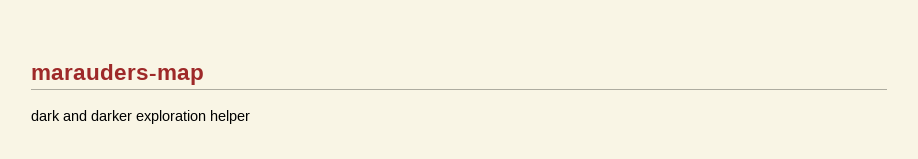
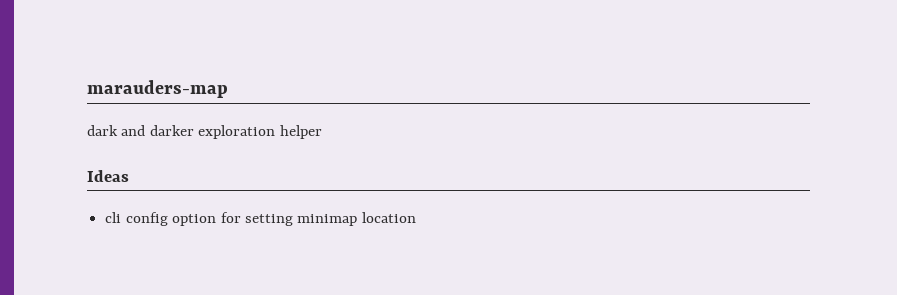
+ Ideas
+ cli config option for setting minimap location

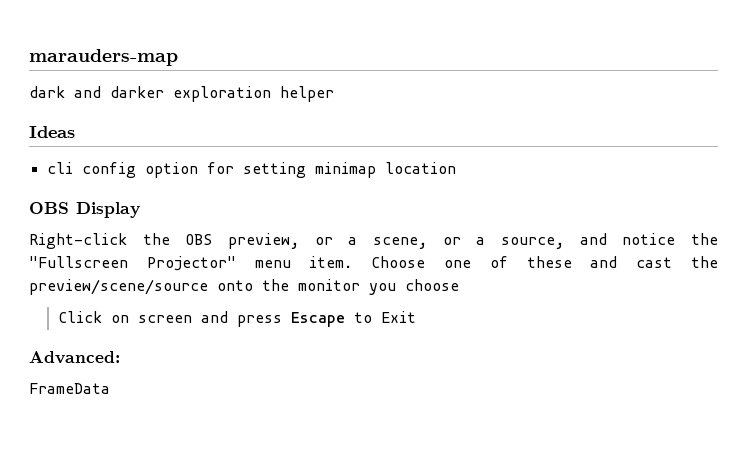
+ OBS Display
+ Right-click the OBS preview, or a scene, or a source, and notice the "Fullscreen Projector" menu item. Choose one of these and cast the preview/scene/source onto the monitor you choose
+ Click on screen and press Escape to Exit
+ Advanced:
+ FrameData

